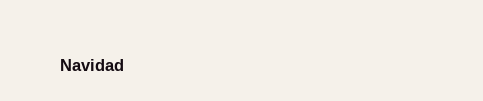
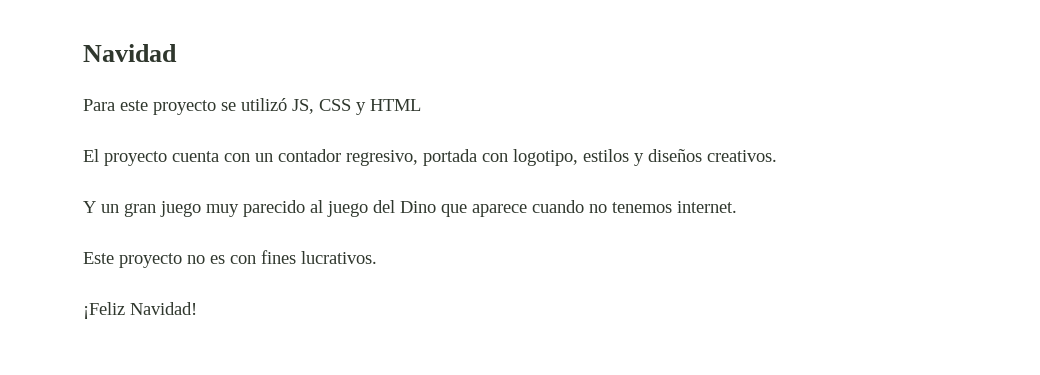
+ Para este proyecto se utilizó JS, CSS y HTML
+ El proyecto cuenta con un contador regresivo, portada con logotipo, estilos y diseños creativos.
+ Y un gran juego muy parecido al juego del Dino que aparece cuando no tenemos internet.
+ Este proyecto no es con fines lucrativos.
+ ¡Feliz Navidad!

